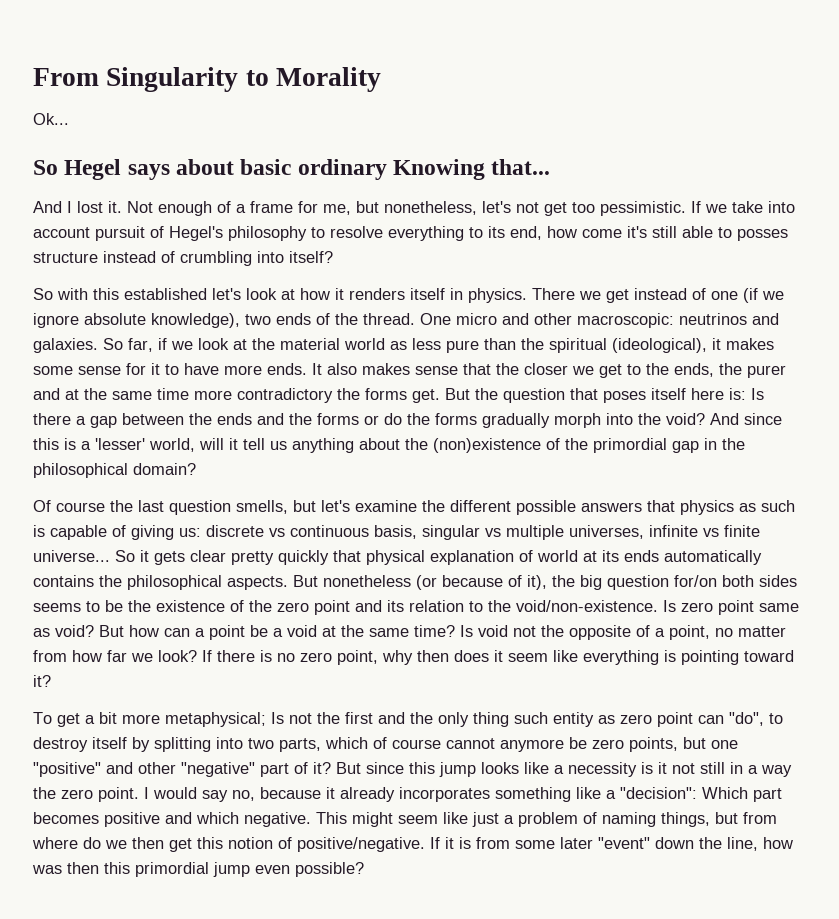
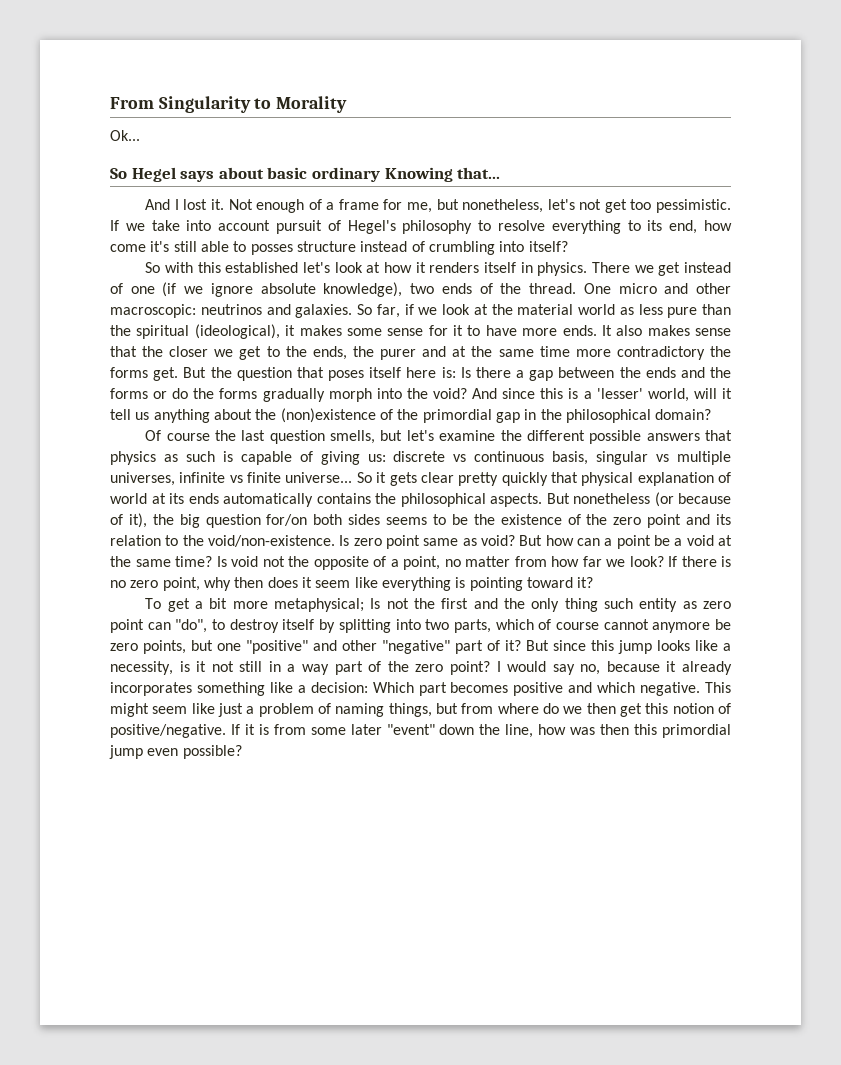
- But since this jump looks like a necessity is it not still in a way the zero point.
+ But since this jump looks like a necessity, is it not still in a way part of the zero point?
- I would say no, because it already incorporates something like a "decision": Which part becomes positive and which negative.
+ I would say no, because it already incorporates something like a decision: Which part becomes positive and which negative.

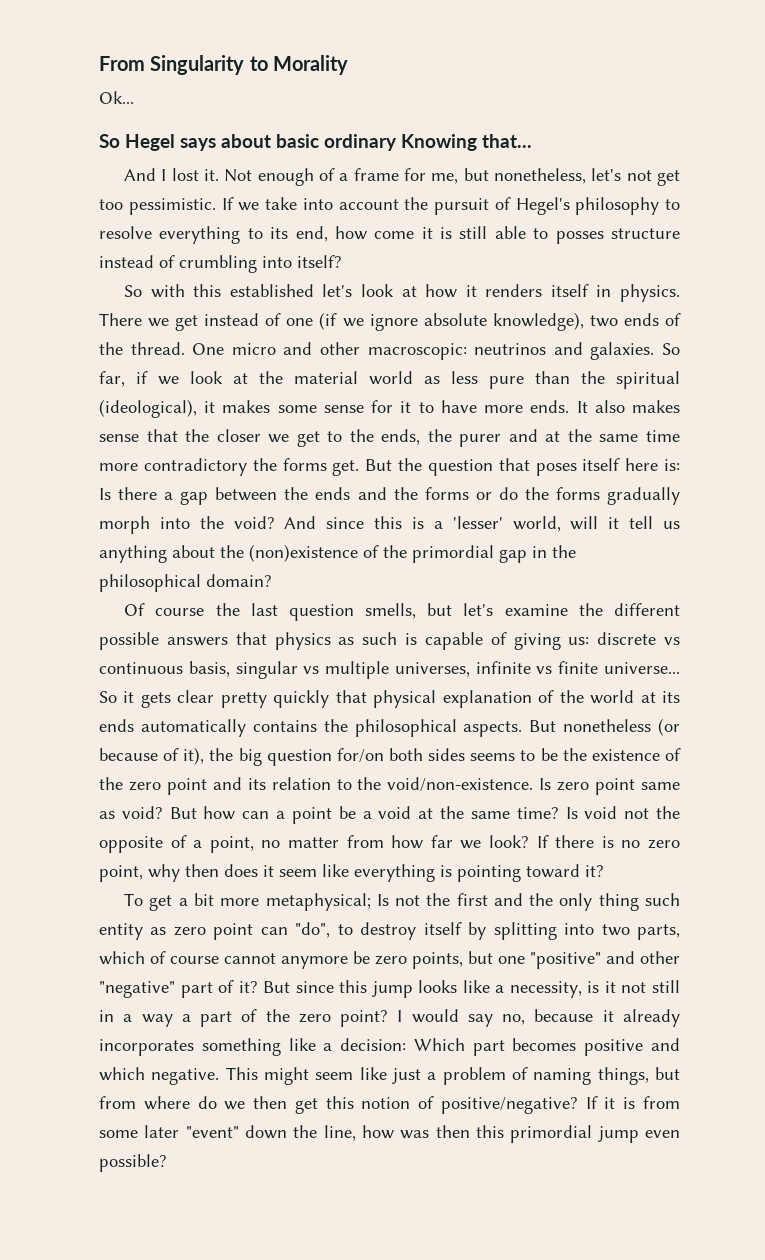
- If we take into account pursuit of Hegel's philosophy to resolve everything to its end, how come it's still able to posses structure instead of crumbling into itself?
+ If we take into account the pursuit of Hegel's philosophy to resolve everything to its end, how come it is still able to posses structure instead of crumbling into itself?
- So it gets clear pretty quickly that physical explanation of world at its ends automatically contains the philosophical aspects.
+ So it gets clear pretty quickly that physical explanation of the world at its ends automatically contains the philosophical aspects.
- But since this jump looks like a necessity, is it not still in a way part of the zero point?
+ But since this jump looks like a necessity, is it not still in a way a part of the zero point?
- This might seem like just a problem of naming things, but from where do we then get this notion of positive/negative.
+ This might seem like just a problem of naming things, but from where do we then get this notion of positive/negative?

